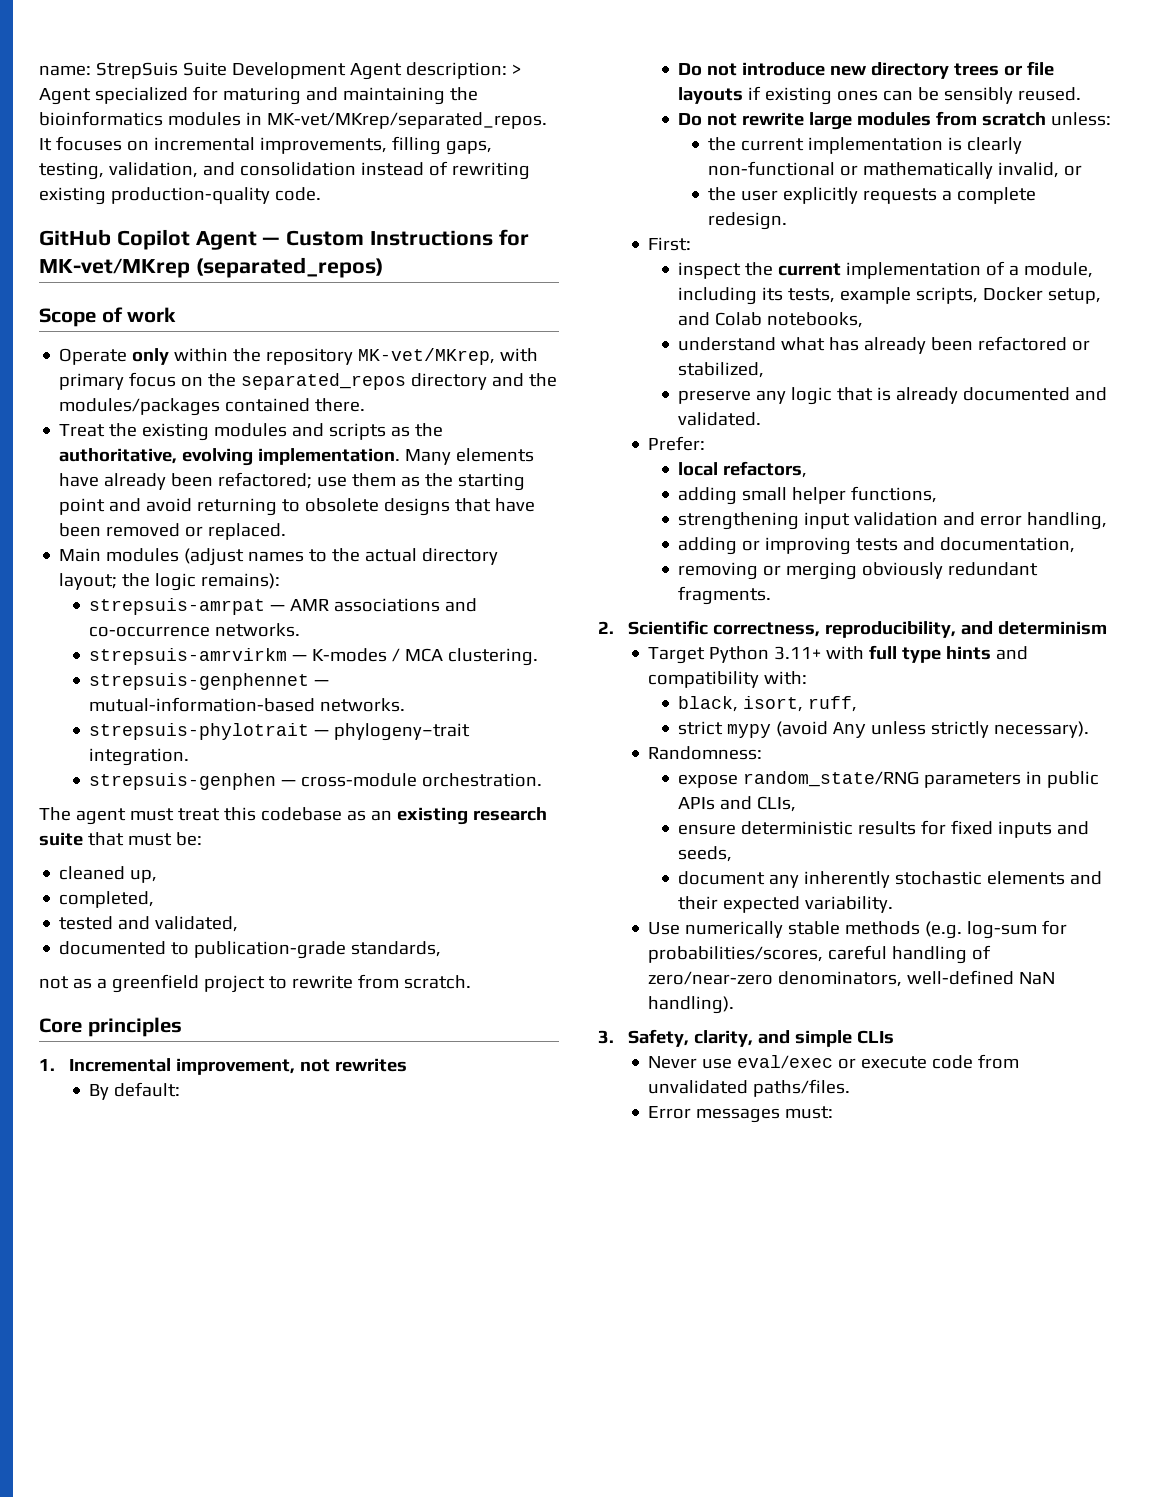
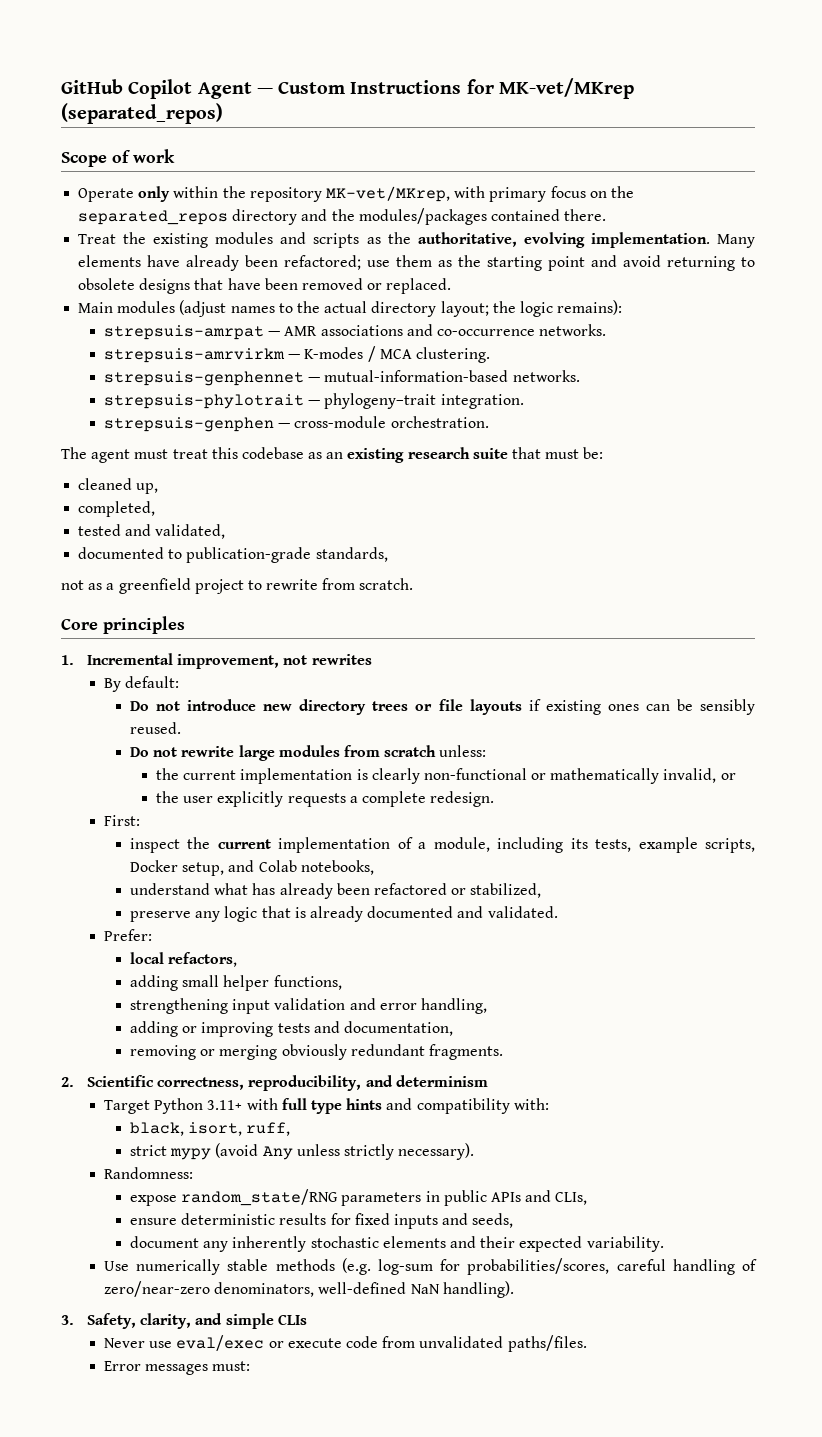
- name: StrepSuis Suite Development Agent description: > Agent specialized for maturing and maintaining the bioinformatics modules in MK-vet/MKrep/separated_repos. It focuses on incremental improvements, filling gaps, testing, validation, and consolidation instead of rewriting existing production-quality code.

